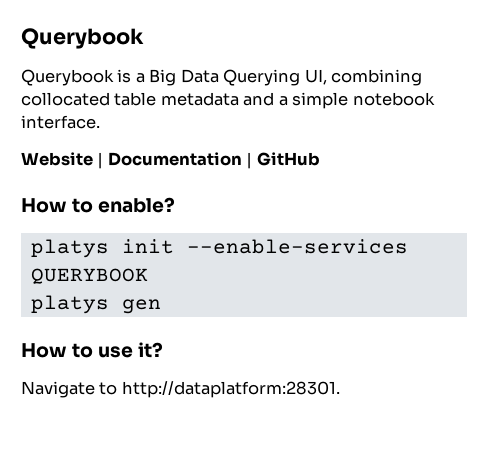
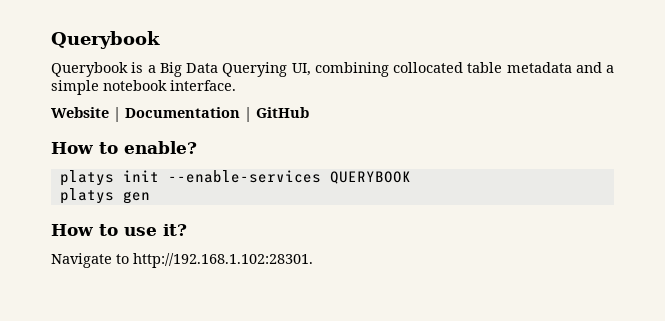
- Navigate to http://dataplatform:28301.
+ Navigate to http://192.168.1.102:28301.

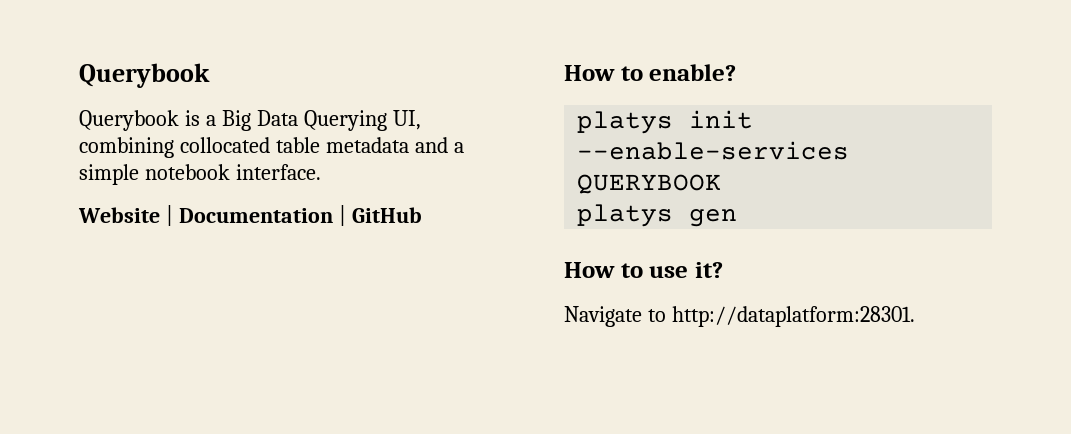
- Navigate to http://192.168.1.102:28301.
+ Navigate to http://dataplatform:28301.

